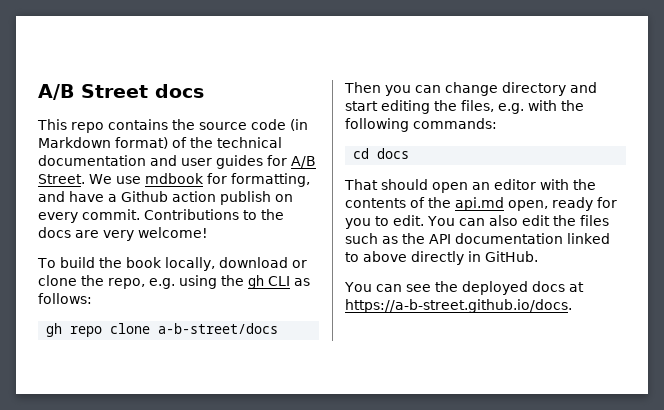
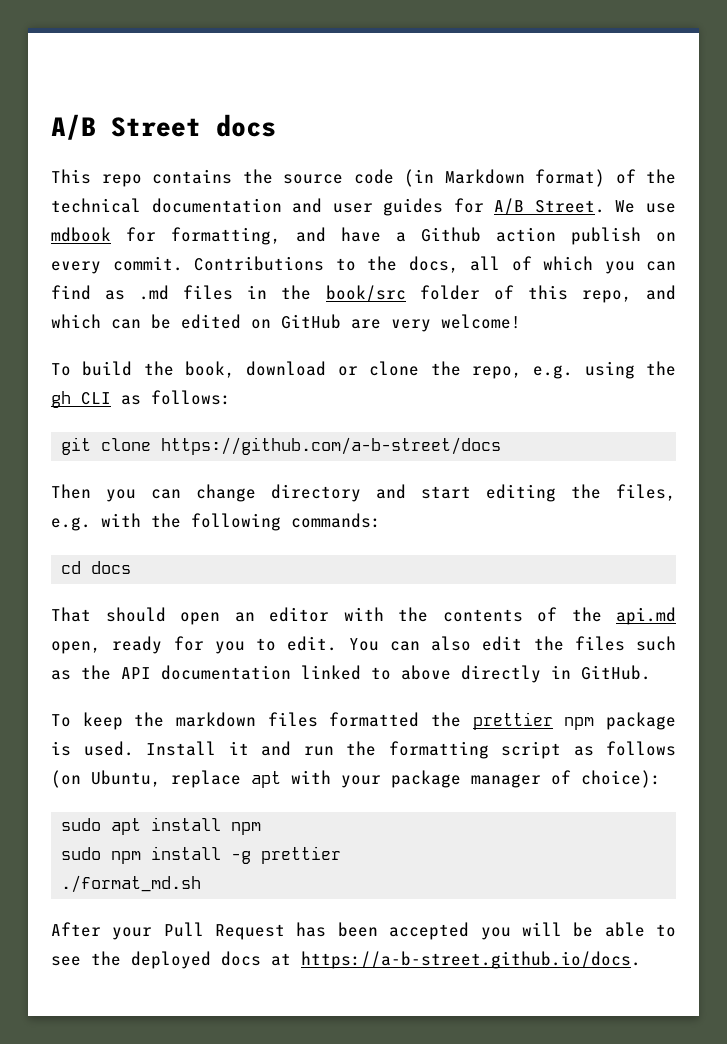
- Contributions to the docs are very welcome!
+ Contributions to the docs, all of which you can find as .md files in the book/src folder of this repo, and which can be edited on GitHub are very welcome!
- To build the book locally, download or clone the repo, e.g. using the gh CLI as follows:
+ To build the book, download or clone the repo, e.g. using the gh CLI as follows:
- gh repo clone a-b-street/docs
+ git clone https://github.com/a-b-street/docs
- You can see the deployed docs at https://a-b-street.github.io/docs.
+ To keep the markdown files formatted the prettier npm package is used. Install it and run the formatting script as follows (on Ubuntu, replace apt with your package manager of choice):
+ sudo apt install npm
+ sudo npm install -g prettier
+ ./format_md.sh
+ After your Pull Request has been accepted you will be able to see the deployed docs at https://a-b-street.github.io/docs.

